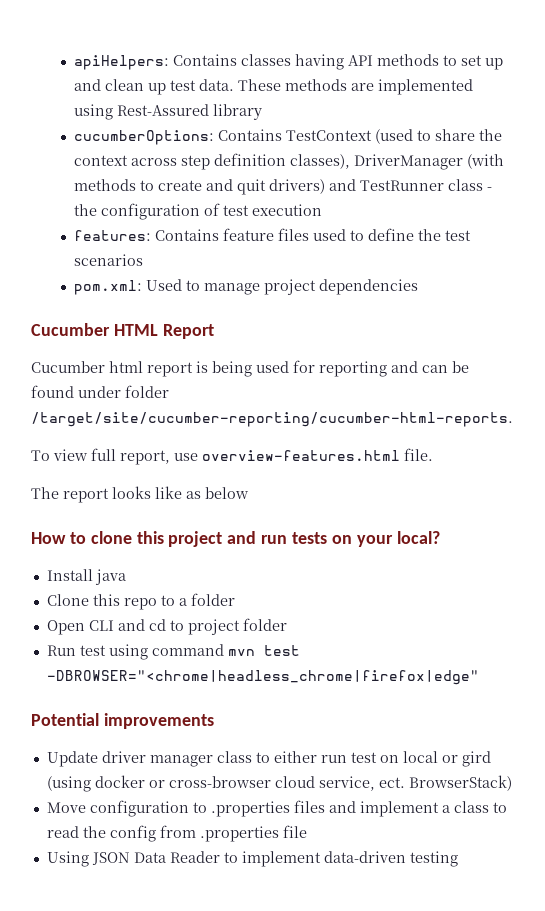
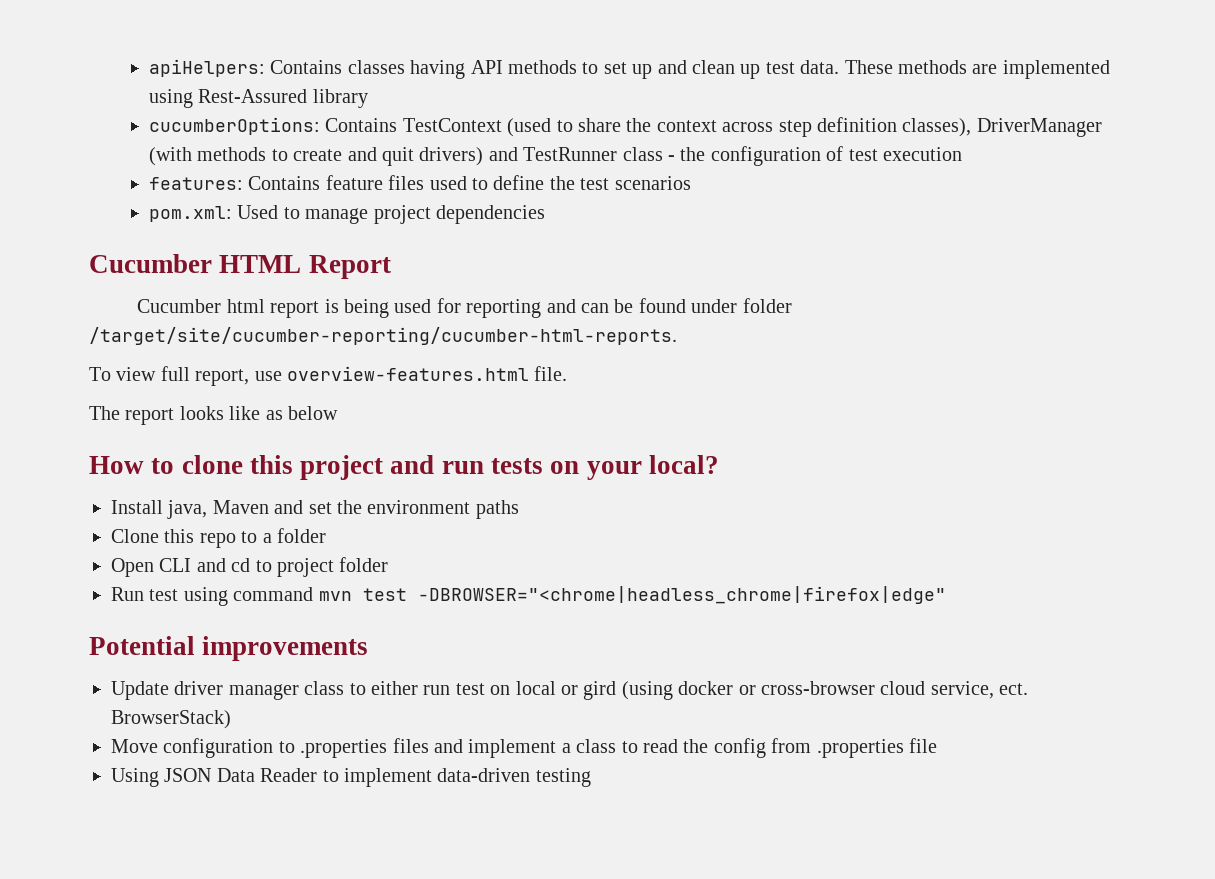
- Install java
+ Install java, Maven and set the environment paths

